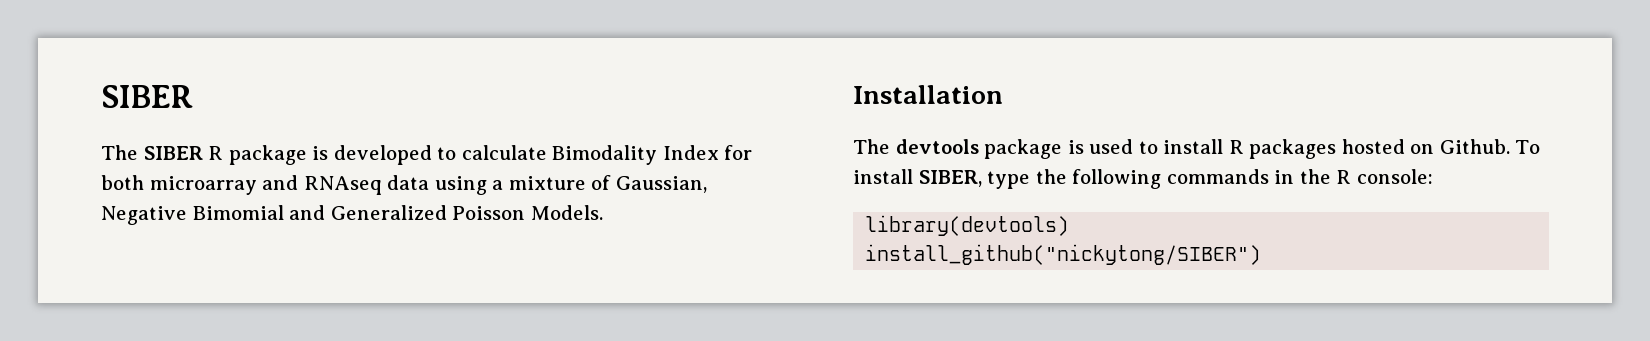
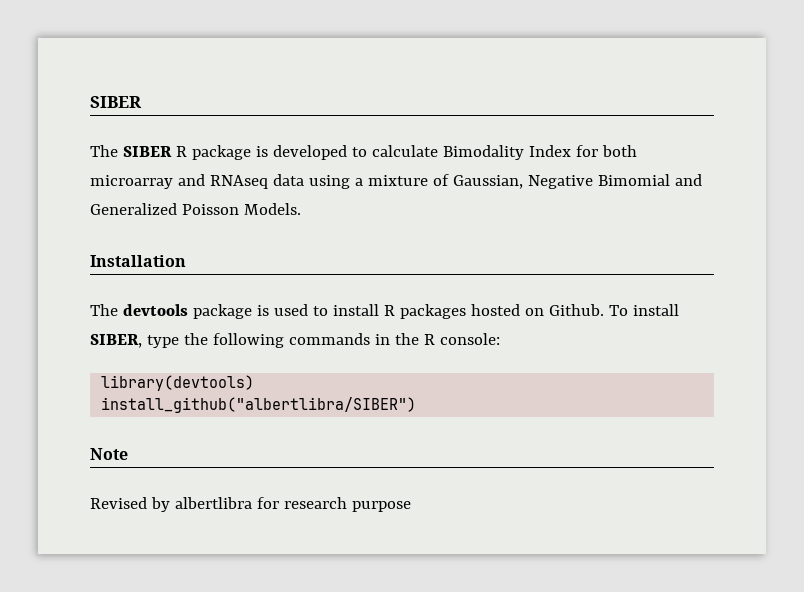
- install_github("nickytong/SIBER")
+ install_github("albertlibra/SIBER")
+ Note
+ Revised by albertlibra for research purpose

